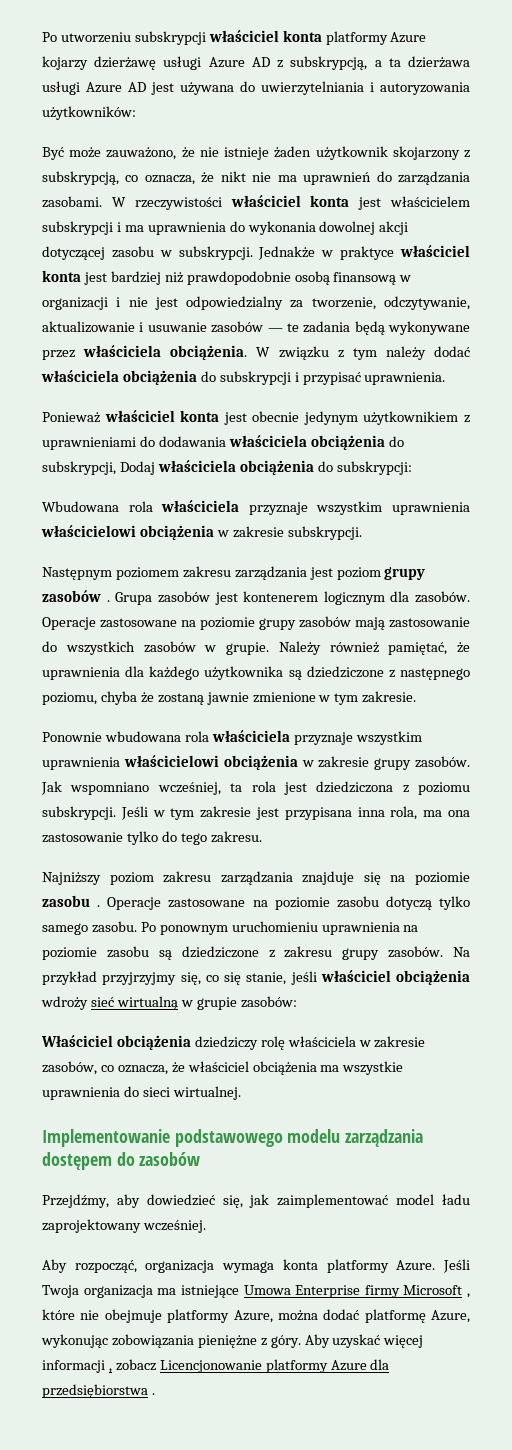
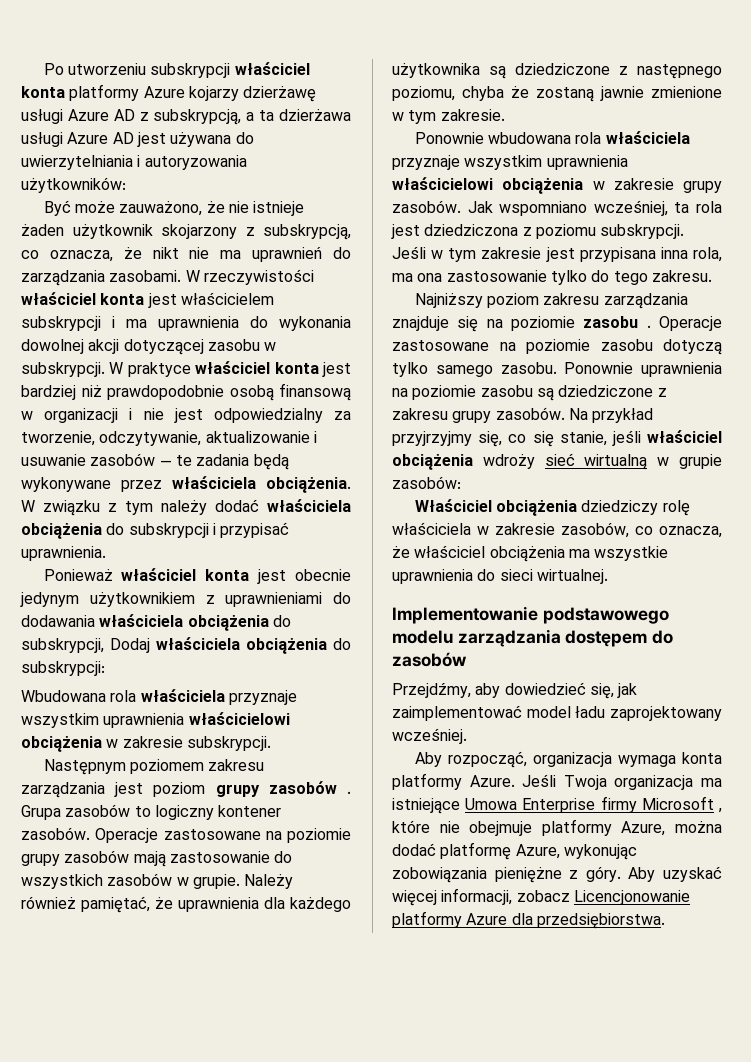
- Jednakże w praktyce właściciel konta jest bardziej niż prawdopodobnie osobą finansową w organizacji i nie jest odpowiedzialny za tworzenie, odczytywanie, aktualizowanie i usuwanie zasobów — te zadania będą wykonywane przez właściciela obciążenia.
+ W praktyce właściciel konta jest bardziej niż prawdopodobnie osobą finansową w organizacji i nie jest odpowiedzialny za tworzenie, odczytywanie, aktualizowanie i usuwanie zasobów — te zadania będą wykonywane przez właściciela obciążenia.
- Grupa zasobów jest kontenerem logicznym dla zasobów.
+ Grupa zasobów to logiczny kontener zasobów.
- Po ponownym uruchomieniu uprawnienia na poziomie zasobu są dziedziczone z zakresu grupy zasobów.
+ Ponownie uprawnienia na poziomie zasobu są dziedziczone z zakresu grupy zasobów.
- Aby uzyskać więcej informacji , zobacz Licencjonowanie platformy Azure dla przedsiębiorstwa .
+ Aby uzyskać więcej informacji, zobacz Licencjonowanie platformy Azure dla przedsiębiorstwa.

